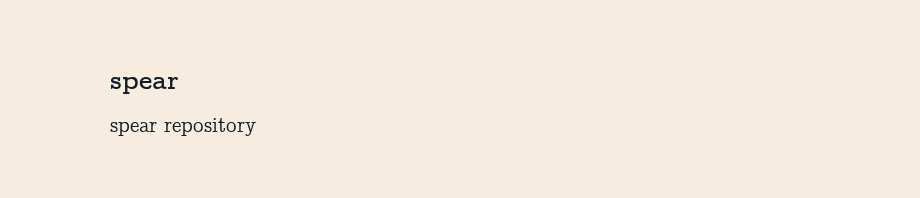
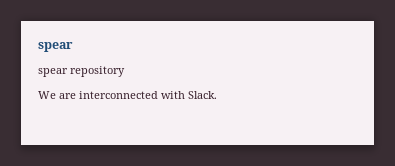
+ We are interconnected with Slack.

